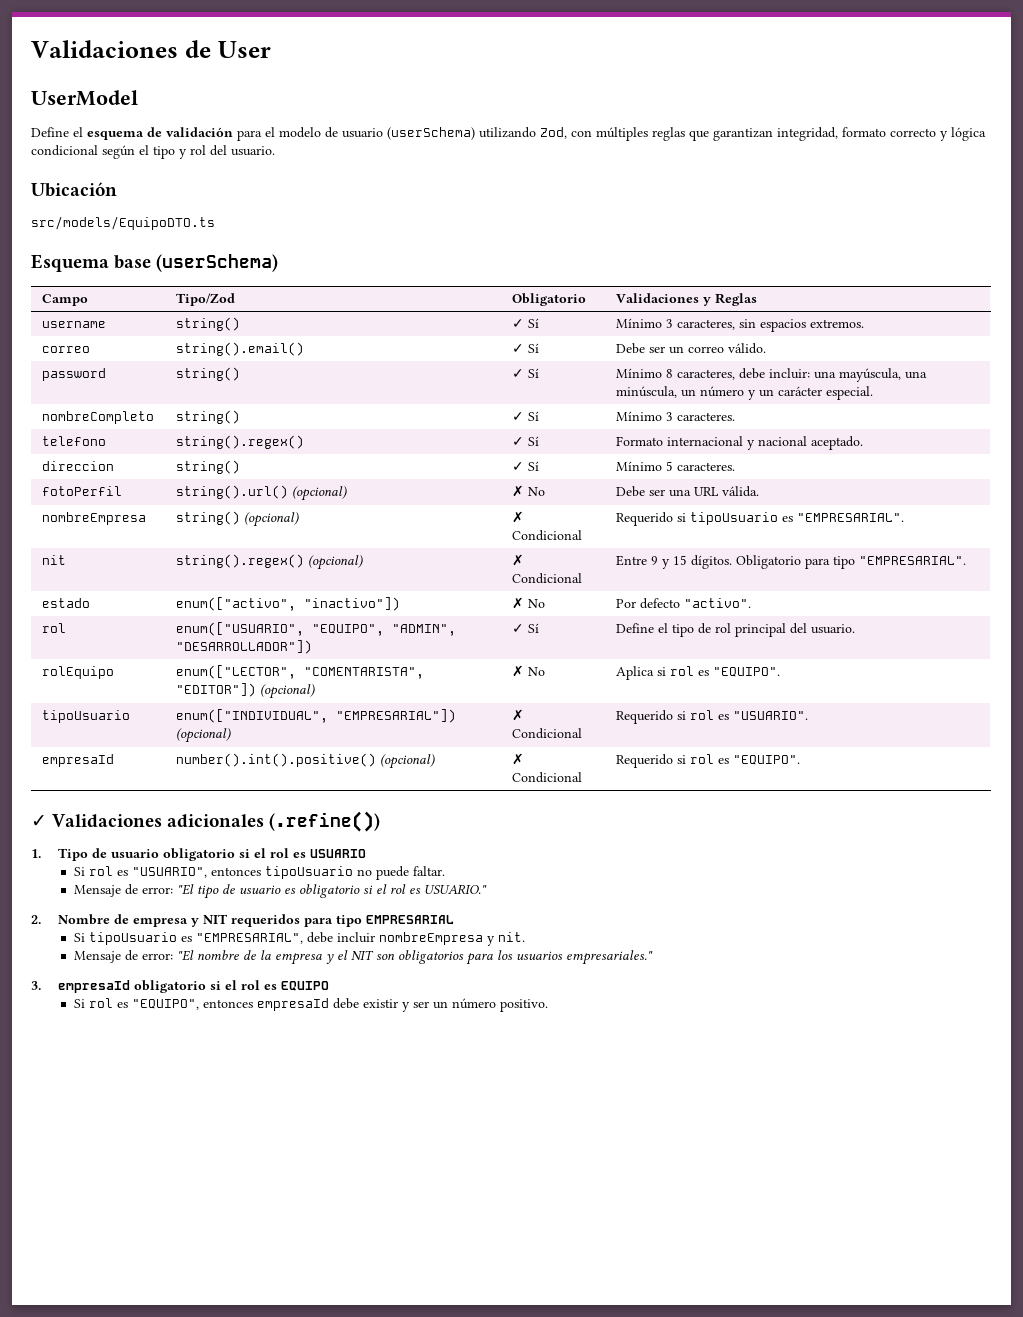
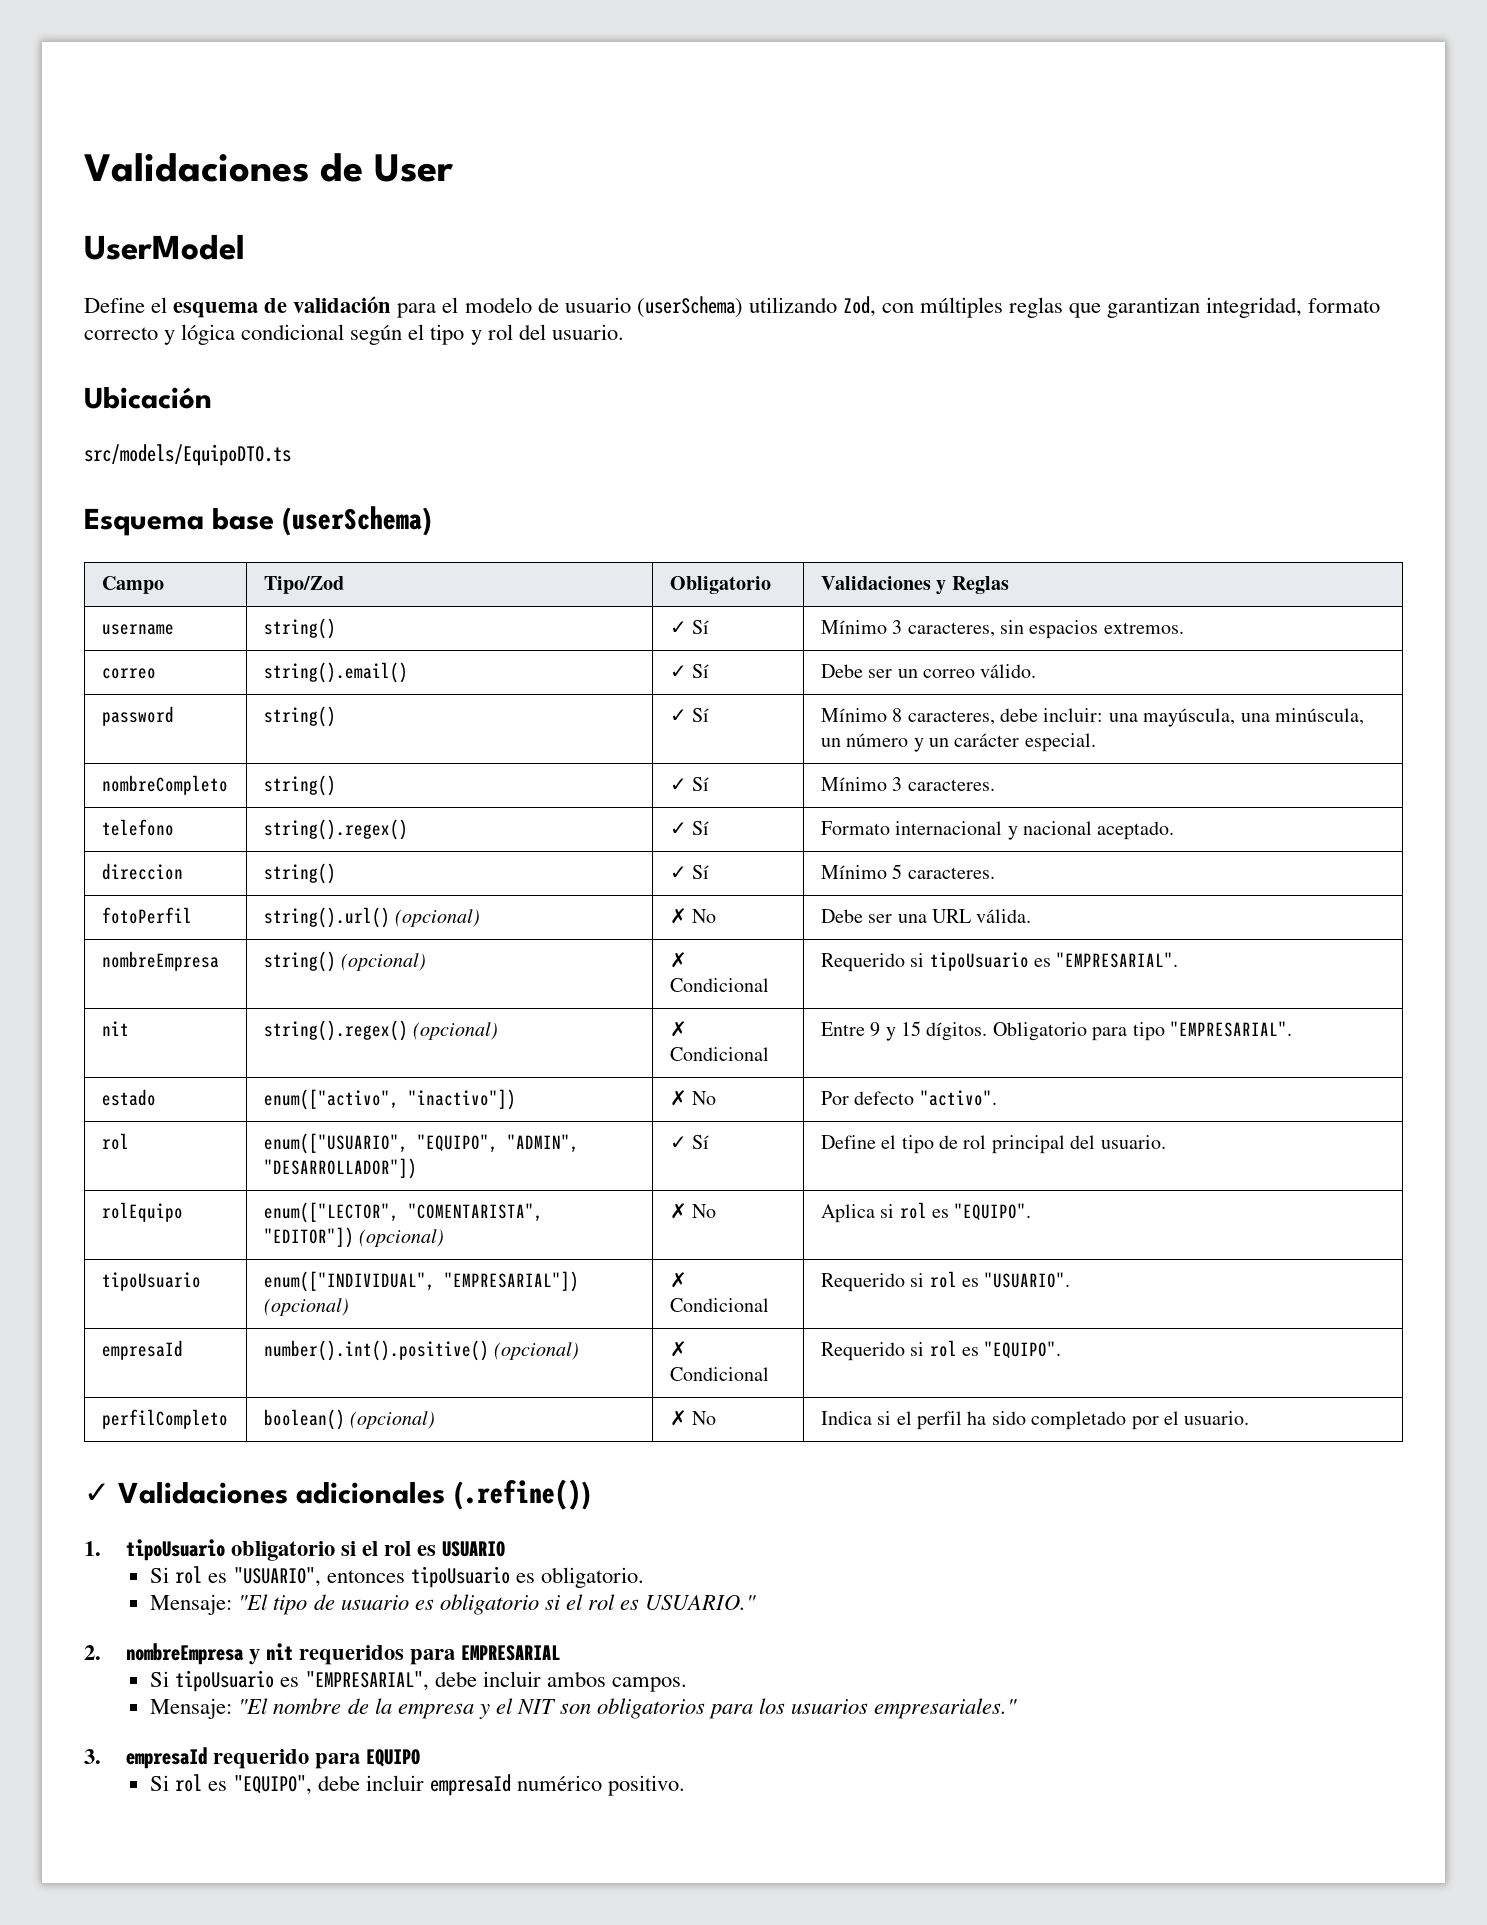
+ perfilCompleto | boolean() (opcional) | ✗ No | Indica si el perfil ha sido completado por el usuario.
- 1. Tipo de usuario obligatorio si el rol es USUARIO
+ 1. tipoUsuario obligatorio si el rol es USUARIO
- Si rol es "USUARIO", entonces tipoUsuario no puede faltar.
- Mensaje de error: "El tipo de usuario es obligatorio si el rol es USUARIO."
+ Si rol es "USUARIO", entonces tipoUsuario es obligatorio.
+ Mensaje: "El tipo de usuario es obligatorio si el rol es USUARIO."
- 2. Nombre de empresa y NIT requeridos para tipo EMPRESARIAL
+ 2. nombreEmpresa y nit requeridos para EMPRESARIAL
- Si tipoUsuario es "EMPRESARIAL", debe incluir nombreEmpresa y nit.
- Mensaje de error: "El nombre de la empresa y el NIT son obligatorios para los usuarios empresariales."
+ Si tipoUsuario es "EMPRESARIAL", debe incluir ambos campos.
+ Mensaje: "El nombre de la empresa y el NIT son obligatorios para los usuarios empresariales."
- 3. empresaId obligatorio si el rol es EQUIPO
+ 3. empresaId requerido para EQUIPO
- Si rol es "EQUIPO", entonces empresaId debe existir y ser un número positivo.
+ Si rol es "EQUIPO", debe incluir empresaId numérico positivo.

